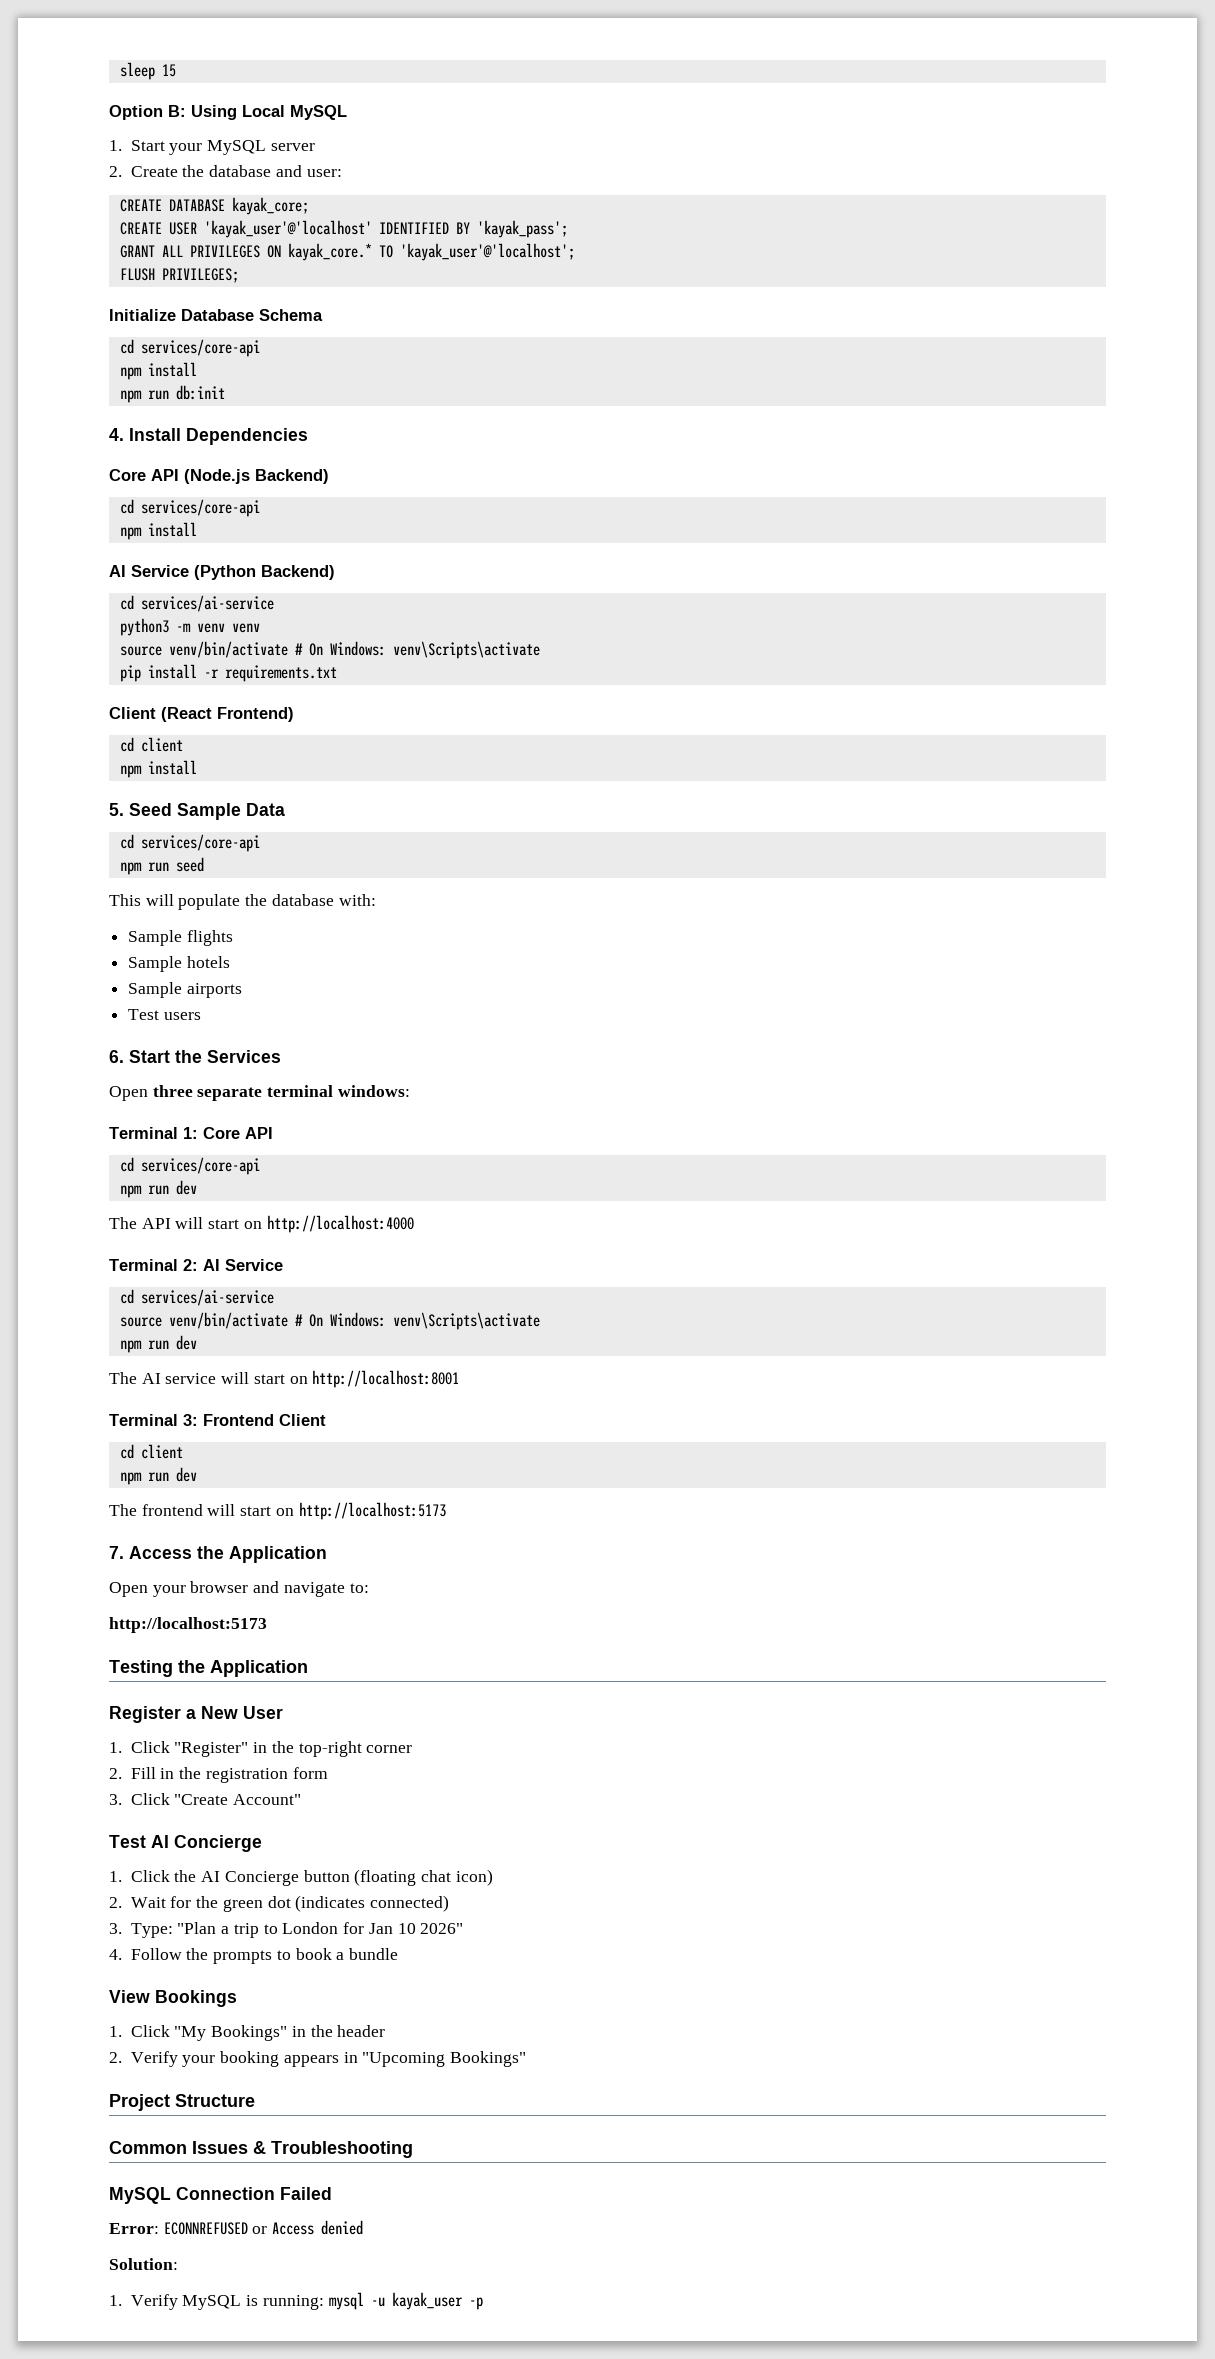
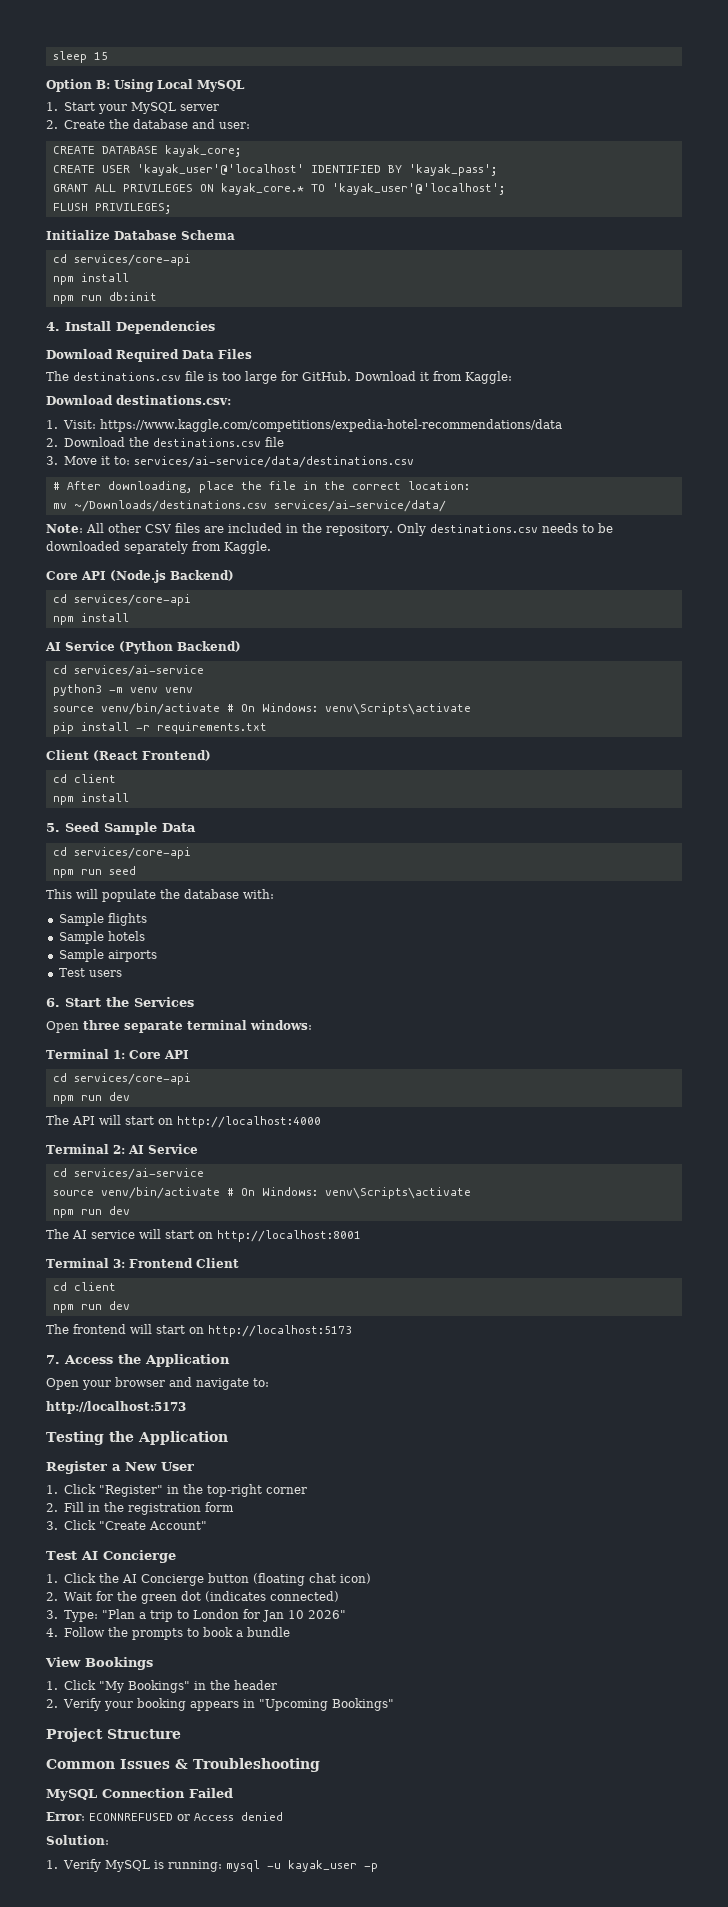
+ Download Required Data Files
+ The destinations.csv file is too large for GitHub. Download it from Kaggle:
+ Download destinations.csv:
+ 1. Visit: https://www.kaggle.com/competitions/expedia-hotel-recommendations/data
+ 2. Download the destinations.csv file
+ 3. Move it to: services/ai-service/data/destinations.csv
+ # After downloading, place the file in the correct location:
+ mv ~/Downloads/destinations.csv services/ai-service/data/
+ Note: All other CSV files are included in the repository. Only destinations.csv needs to be downloaded separately from Kaggle.

